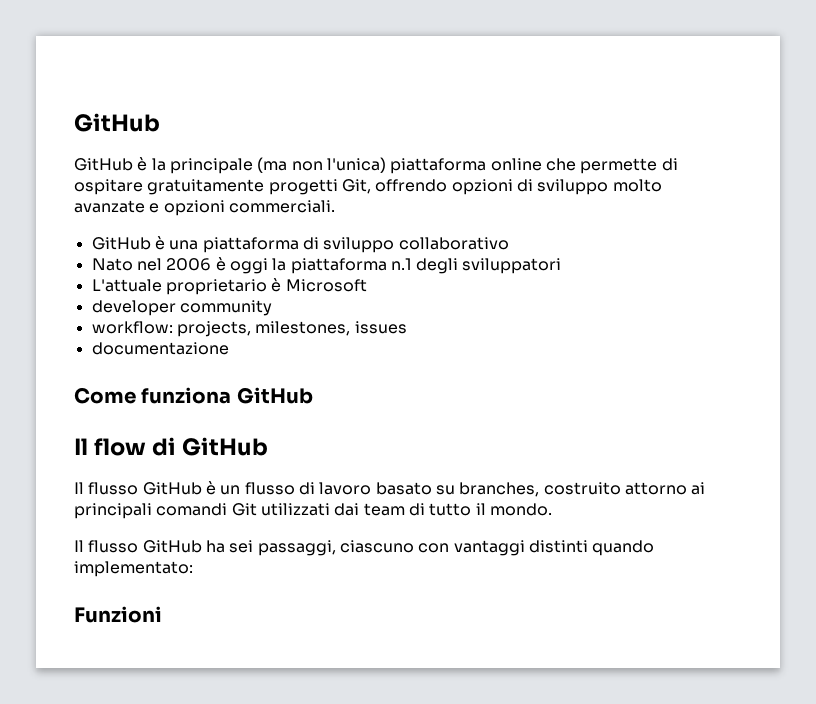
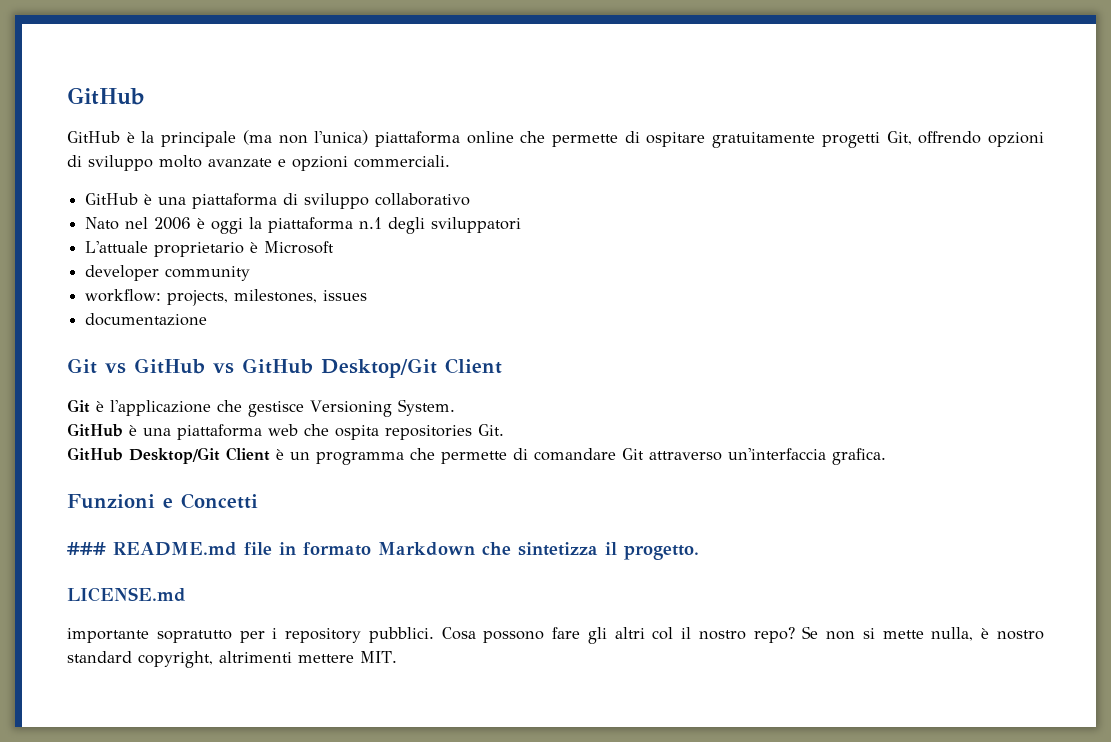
- Come funziona GitHub
- Il flow di GitHub
- Il flusso GitHub è un flusso di lavoro basato su branches, costruito attorno ai principali comandi Git utilizzati dai team di tutto il mondo.
- Il flusso GitHub ha sei passaggi, ciascuno con vantaggi distinti quando implementato:
- Funzioni
+ Git vs GitHub vs GitHub Desktop/Git Client
+ Git è l'applicazione che gestisce Versioning System.
+ GitHub è una piattaforma web che ospita repositories Git.
+ GitHub Desktop/Git Client è un programma che permette di comandare Git attraverso un'interfaccia grafica.
+ Funzioni e Concetti
+ ### README.md file in formato Markdown che sintetizza il progetto.
+ LICENSE.md
+ importante sopratutto per i repository pubblici. Cosa possono fare gli altri col il nostro repo? Se non si mette nulla, è nostro standard copyright, altrimenti mettere MIT.

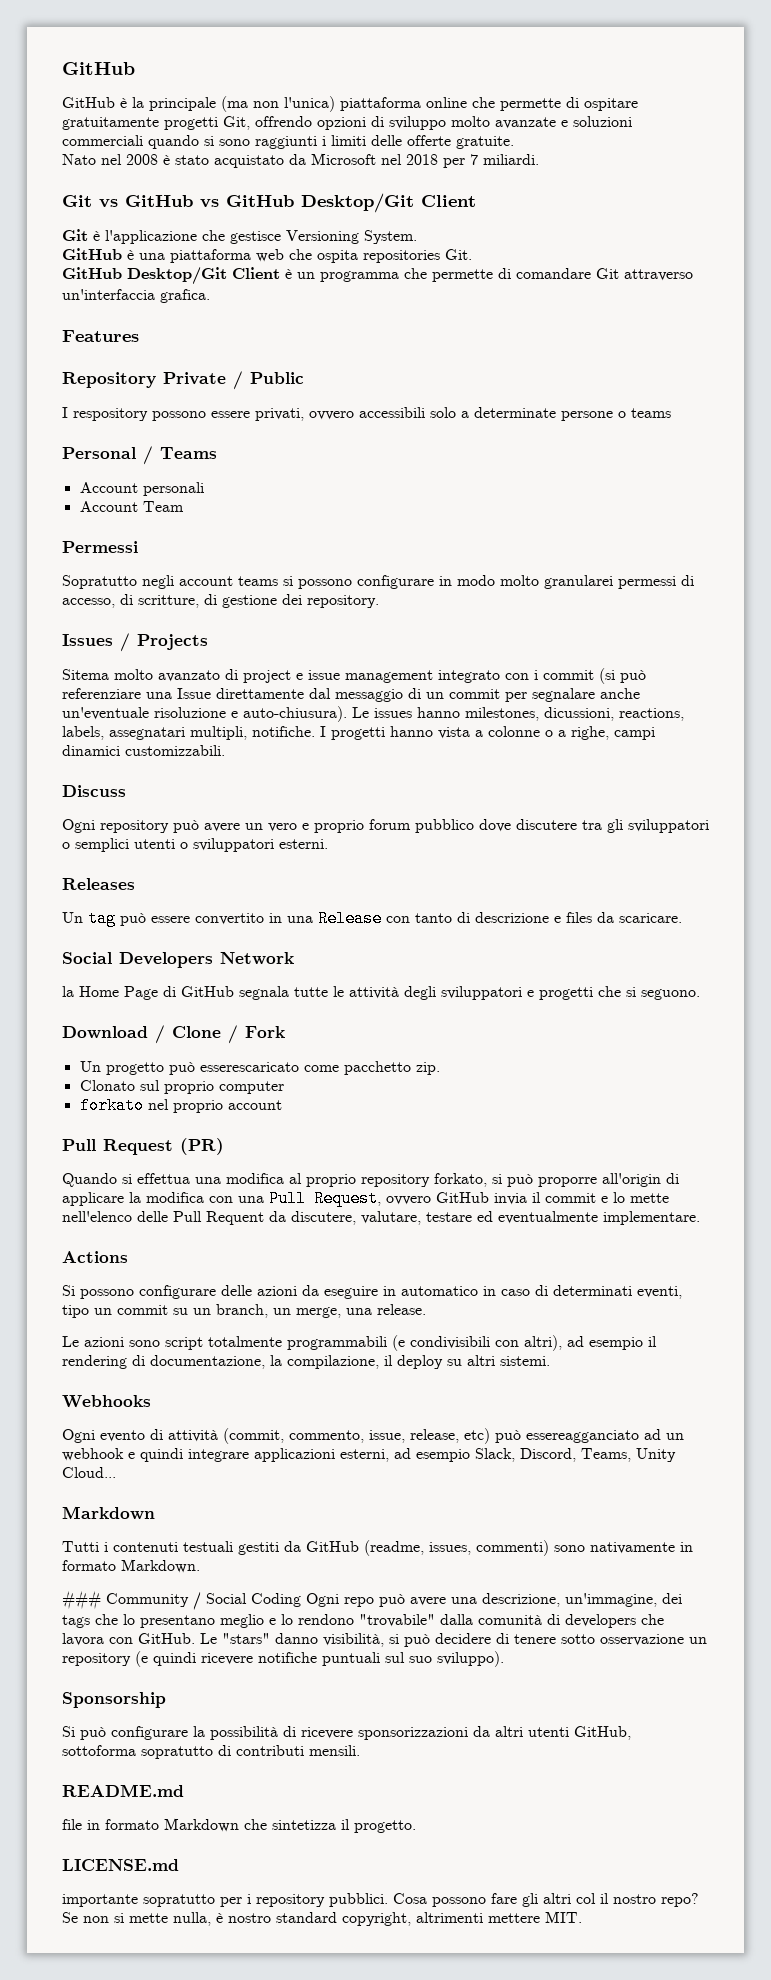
- GitHub è la principale (ma non l'unica) piattaforma online che permette di ospitare gratuitamente progetti Git, offrendo opzioni di sviluppo molto avanzate e opzioni commerciali.
- GitHub è una piattaforma di sviluppo collaborativo
- Nato nel 2006 è oggi la piattaforma n.1 degli sviluppatori
- L'attuale proprietario è Microsoft
- developer community
- workflow: projects, milestones, issues
- documentazione
+ GitHub è la principale (ma non l'unica) piattaforma online che permette di ospitare gratuitamente progetti Git, offrendo opzioni di sviluppo molto avanzate e soluzioni commerciali quando si sono raggiunti i limiti delle offerte gratuite.
+ Nato nel 2008 è stato acquistato da Microsoft nel 2018 per 7 miliardi.
- Funzioni e Concetti
- ### README.md file in formato Markdown che sintetizza il progetto.
+ Features
+ Repository Private / Public
+ I respository possono essere privati, ovvero accessibili solo a determinate persone o teams
+ Personal / Teams
+ Account personali
+ Account Team
+ Permessi
+ Sopratutto negli account teams si possono configurare in modo molto granularei permessi di accesso, di scritture, di gestione dei repository.
+ Issues / Projects
+ Sitema molto avanzato di project e issue management integrato con i commit (si può referenziare una Issue direttamente dal messaggio di un commit per segnalare anche un'eventuale risoluzione e auto-chiusura). Le issues hanno milestones, dicussioni, reactions, labels, assegnatari multipli, notifiche. I progetti hanno vista a colonne o a righe, campi dinamici customizzabili.
+ Discuss
+ Ogni repository può avere un vero e proprio forum pubblico dove discutere tra gli sviluppatori o semplici utenti o sviluppatori esterni.
+ Releases
+ Un tag può essere convertito in una Release con tanto di descrizione e files da scaricare.
+ Social Developers Network
+ la Home Page di GitHub segnala tutte le attività degli sviluppatori e progetti che si seguono.
+ Download / Clone / Fork
+ Un progetto può esserescaricato come pacchetto zip.
+ Clonato sul proprio computer
+ forkato nel proprio account
+ Pull Request (PR)
+ Quando si effettua una modifica al proprio repository forkato, si può proporre all'origin di applicare la modifica con una Pull Request, ovvero GitHub invia il commit e lo mette nell'elenco delle Pull Requent da discutere, valutare, testare ed eventualmente implementare.
+ Actions
+ Si possono configurare delle azioni da eseguire in automatico in caso di determinati eventi, tipo un commit su un branch, un merge, una release.
+ Le azioni sono script totalmente programmabili (e condivisibili con altri), ad esempio il rendering di documentazione, la compilazione, il deploy su altri sistemi.
+ Webhooks
+ Ogni evento di attività (commit, commento, issue, release, etc) può essereagganciato ad un webhook e quindi integrare applicazioni esterni, ad esempio Slack, Discord, Teams, Unity Cloud...
+ Markdown
+ Tutti i contenuti testuali gestiti da GitHub (readme, issues, commenti) sono nativamente in formato Markdown.
+ ### Community / Social Coding Ogni repo può avere una descrizione, un'immagine, dei tags che lo presentano meglio e lo rendono "trovabile" dalla comunità di developers che lavora con GitHub. Le "stars" danno visibilità, si può decidere di tenere sotto osservazione un repository (e quindi ricevere notifiche puntuali sul suo sviluppo).
+ Sponsorship
+ Si può configurare la possibilità di ricevere sponsorizzazioni da altri utenti GitHub, sottoforma sopratutto di contributi mensili.
+ README.md
+ file in formato Markdown che sintetizza il progetto.

